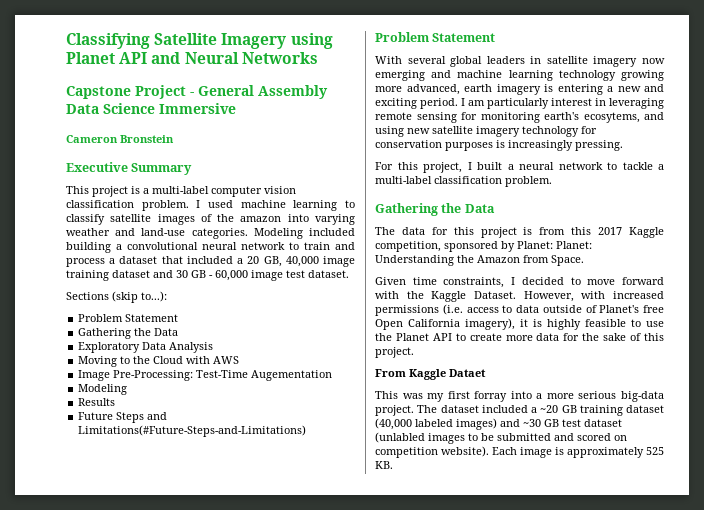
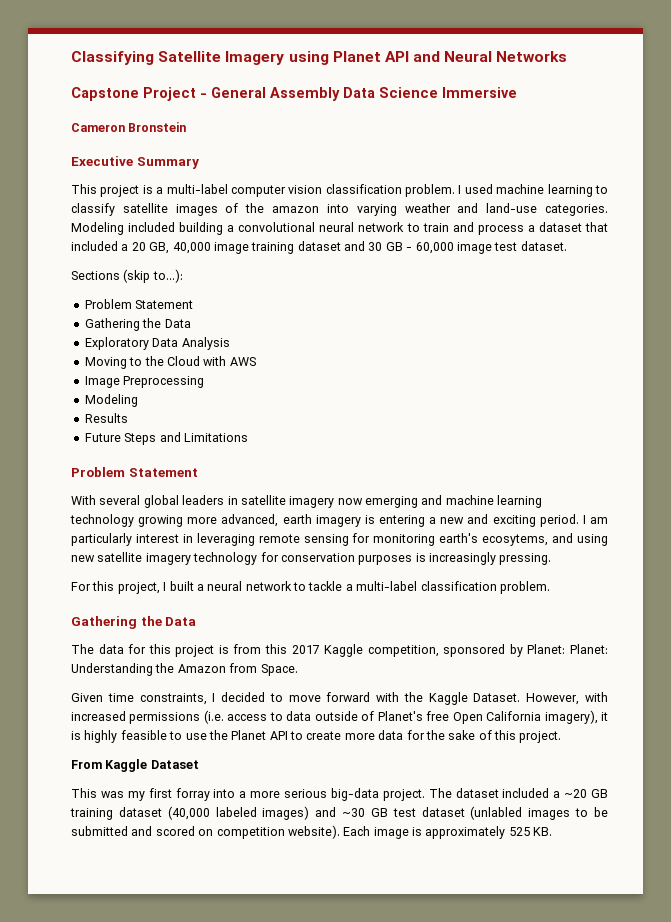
- Image Pre-Processing: Test-Time Augementation
+ Image Preprocessing
- Future Steps and Limitations(#Future-Steps-and-Limitations)
+ Future Steps and Limitations
- From Kaggle Dataet
+ From Kaggle Dataset

